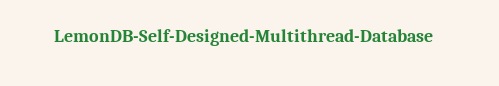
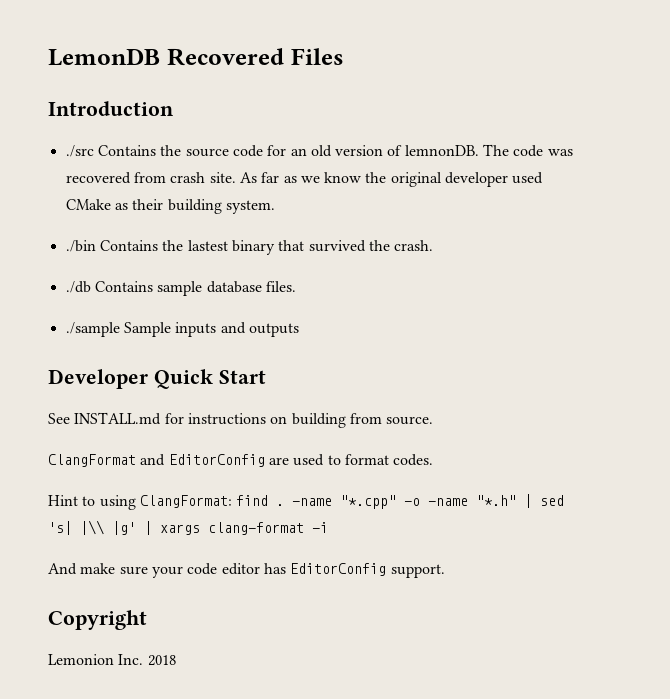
- LemonDB-Self-Designed-Multithread-Database
+ LemonDB Recovered Files
+ Introduction
+ ./src Contains the source code for an old version of lemnonDB. The code was recovered from crash site. As far as we know the original developer used CMake as their building system.
+ ./bin Contains the lastest binary that survived the crash.
+ ./db Contains sample database files.
+ ./sample Sample inputs and outputs
+ Developer Quick Start
+ See INSTALL.md for instructions on building from source.
+ ClangFormat and EditorConfig are used to format codes.
+ Hint to using ClangFormat: find . -name "*.cpp" -o -name "*.h" | sed 's| |\\ |g' | xargs clang-format -i
+ And make sure your code editor has EditorConfig support.
+ Copyright
+ Lemonion Inc. 2018

